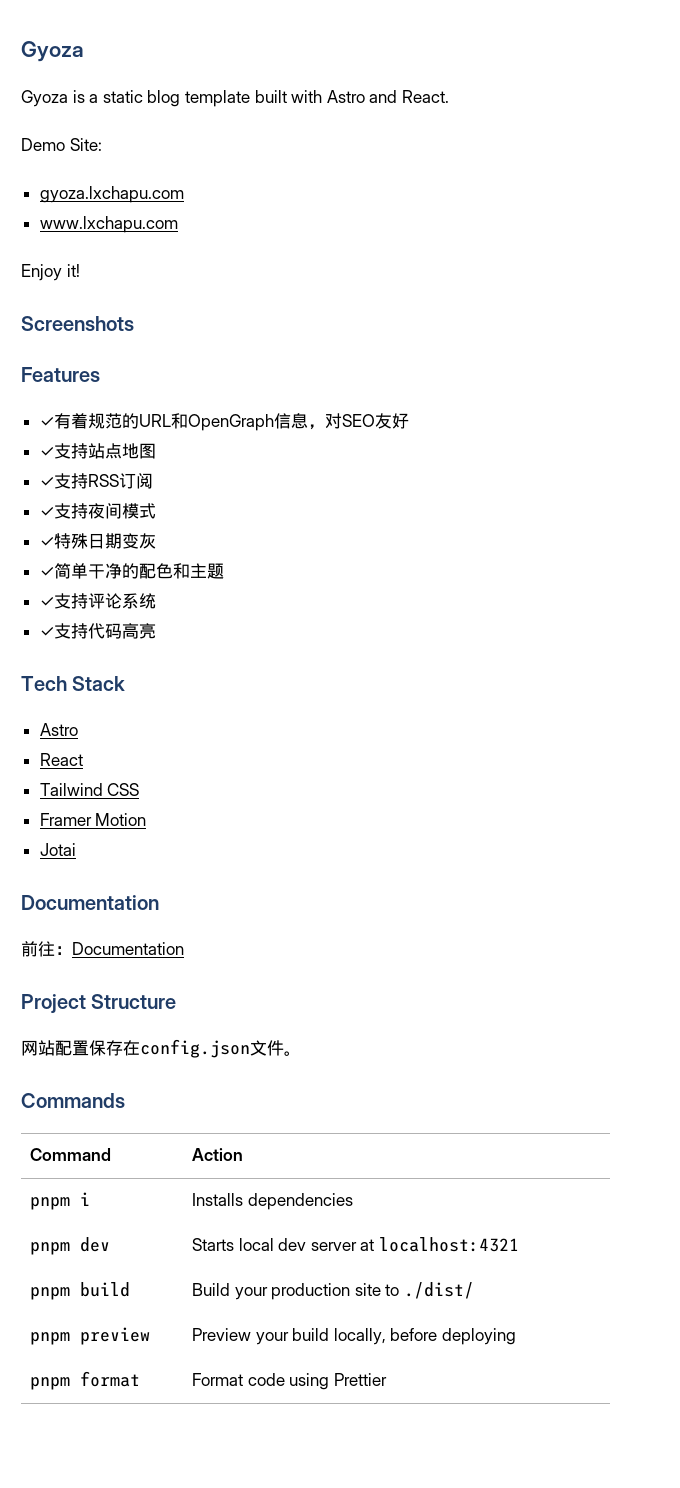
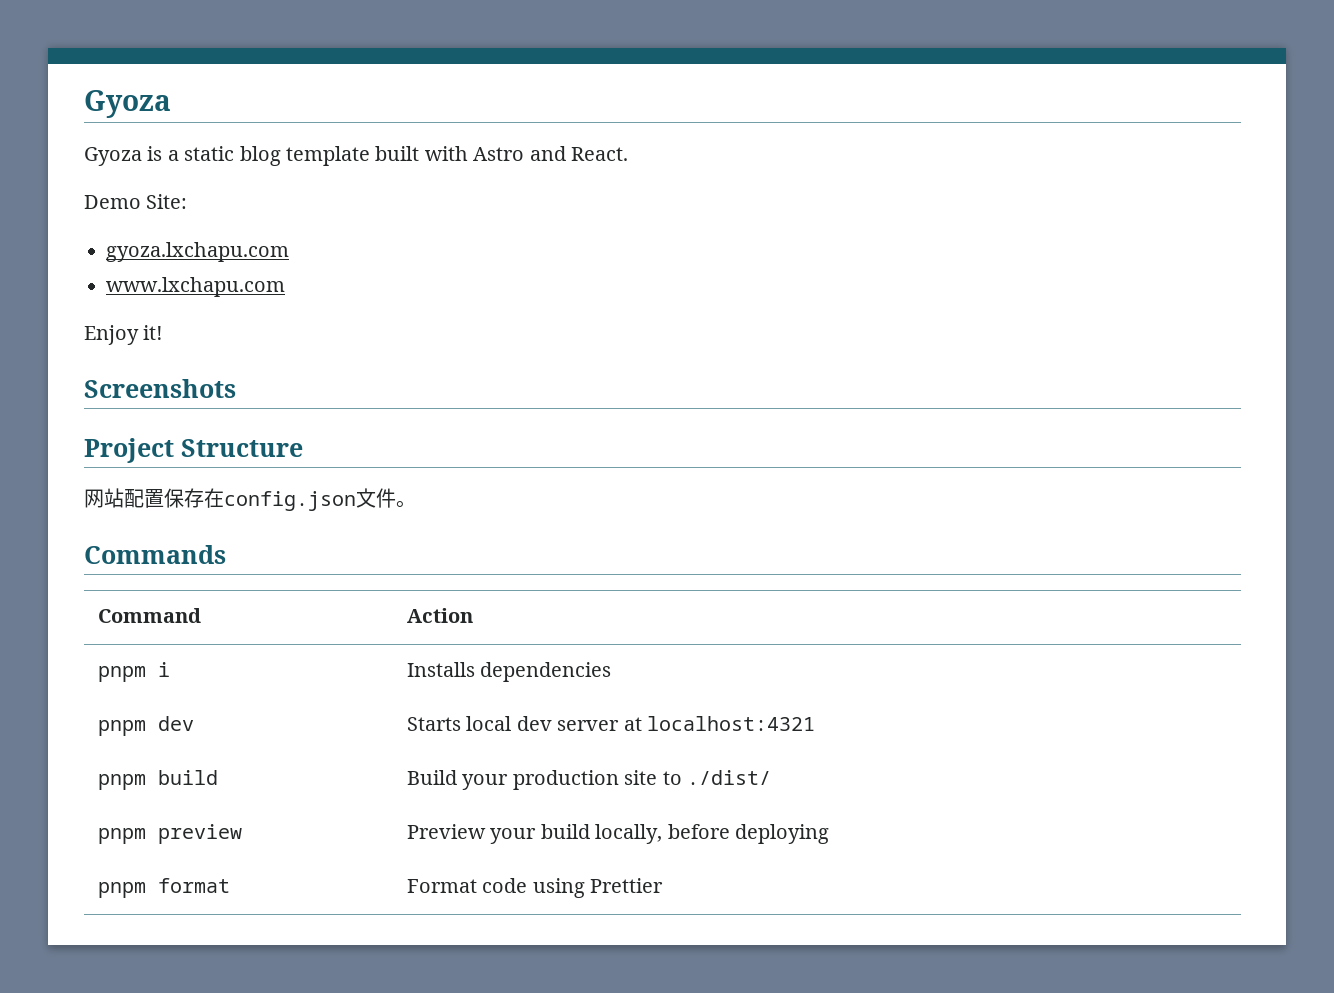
- Features
- ✓有着规范的URL和OpenGraph信息，对SEO友好
- ✓支持站点地图
- ✓支持RSS订阅
- ✓支持夜间模式
- ✓特殊日期变灰
- ✓简单干净的配色和主题
- ✓支持评论系统
- ✓支持代码高亮
- Tech Stack
- Astro
- React
- Tailwind CSS
- Framer Motion
- Jotai
- Documentation
- 前往：Documentation

